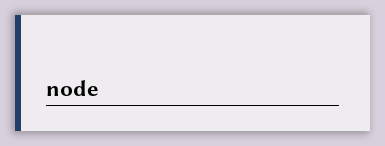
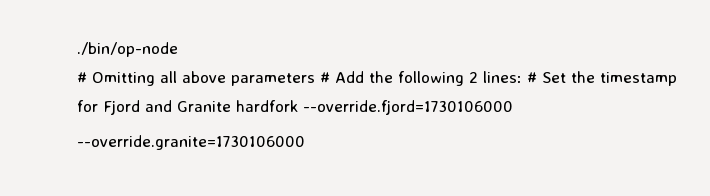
- node
+ ./bin/op-node
+ # Omitting all above parameters # Add the following 2 lines: # Set the timestamp for Fjord and Granite hardfork --override.fjord=1730106000
+ --override.granite=1730106000

